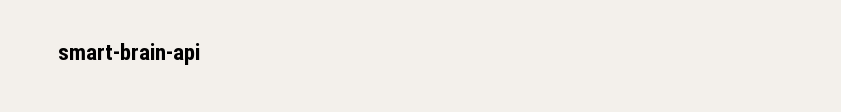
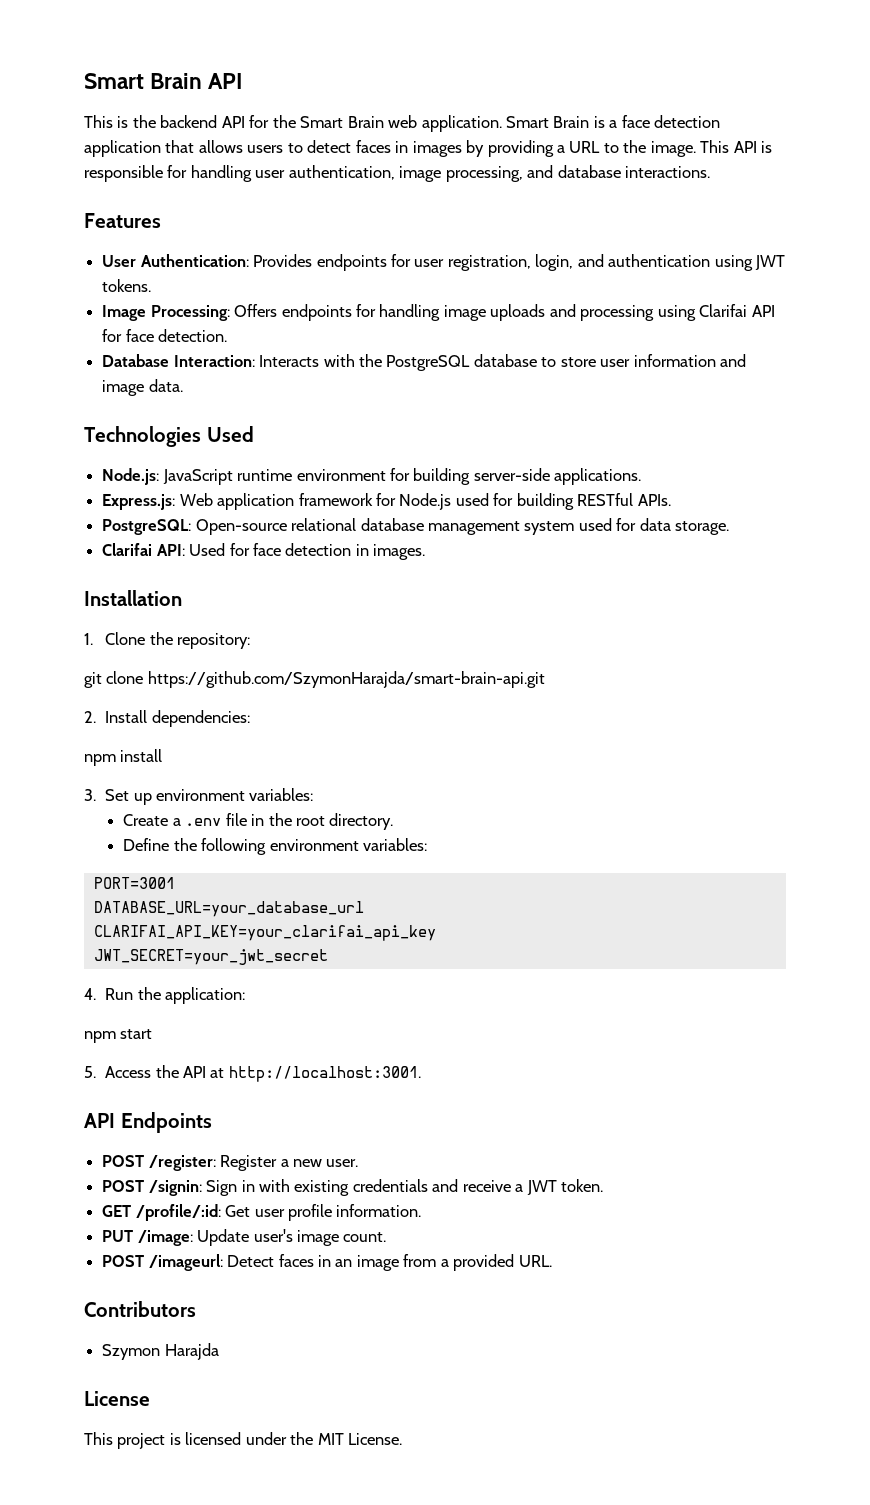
- smart-brain-api
+ Smart Brain API
+ This is the backend API for the Smart Brain web application. Smart Brain is a face detection application that allows users to detect faces in images by providing a URL to the image. This API is responsible for handling user authentication, image processing, and database interactions.
+ Features
+ User Authentication: Provides endpoints for user registration, login, and authentication using JWT tokens.
+ Image Processing: Offers endpoints for handling image uploads and processing using Clarifai API for face detection.
+ Database Interaction: Interacts with the PostgreSQL database to store user information and image data.
+ Technologies Used
+ Node.js: JavaScript runtime environment for building server-side applications.
+ Express.js: Web application framework for Node.js used for building RESTful APIs.
+ PostgreSQL: Open-source relational database management system used for data storage.
+ Clarifai API: Used for face detection in images.
+ Installation
+ 1. Clone the repository:
+ git clone https://github.com/SzymonHarajda/smart-brain-api.git
+ 2. Install dependencies:
+ npm install
+ 3. Set up environment variables:
+ Create a .env file in the root directory.
+ Define the following environment variables:
+ PORT=3001
+ DATABASE_URL=your_database_url
+ CLARIFAI_API_KEY=your_clarifai_api_key
+ JWT_SECRET=your_jwt_secret
+ 4. Run the application:
+ npm start
+ 5. Access the API at http://localhost:3001.
+ API Endpoints
+ POST /register: Register a new user.
+ POST /signin: Sign in with existing credentials and receive a JWT token.
+ GET /profile/:id: Get user profile information.
+ PUT /image: Update user's image count.
+ POST /imageurl: Detect faces in an image from a provided URL.
+ Contributors
+ Szymon Harajda
+ License
+ This project is licensed under the MIT License.

